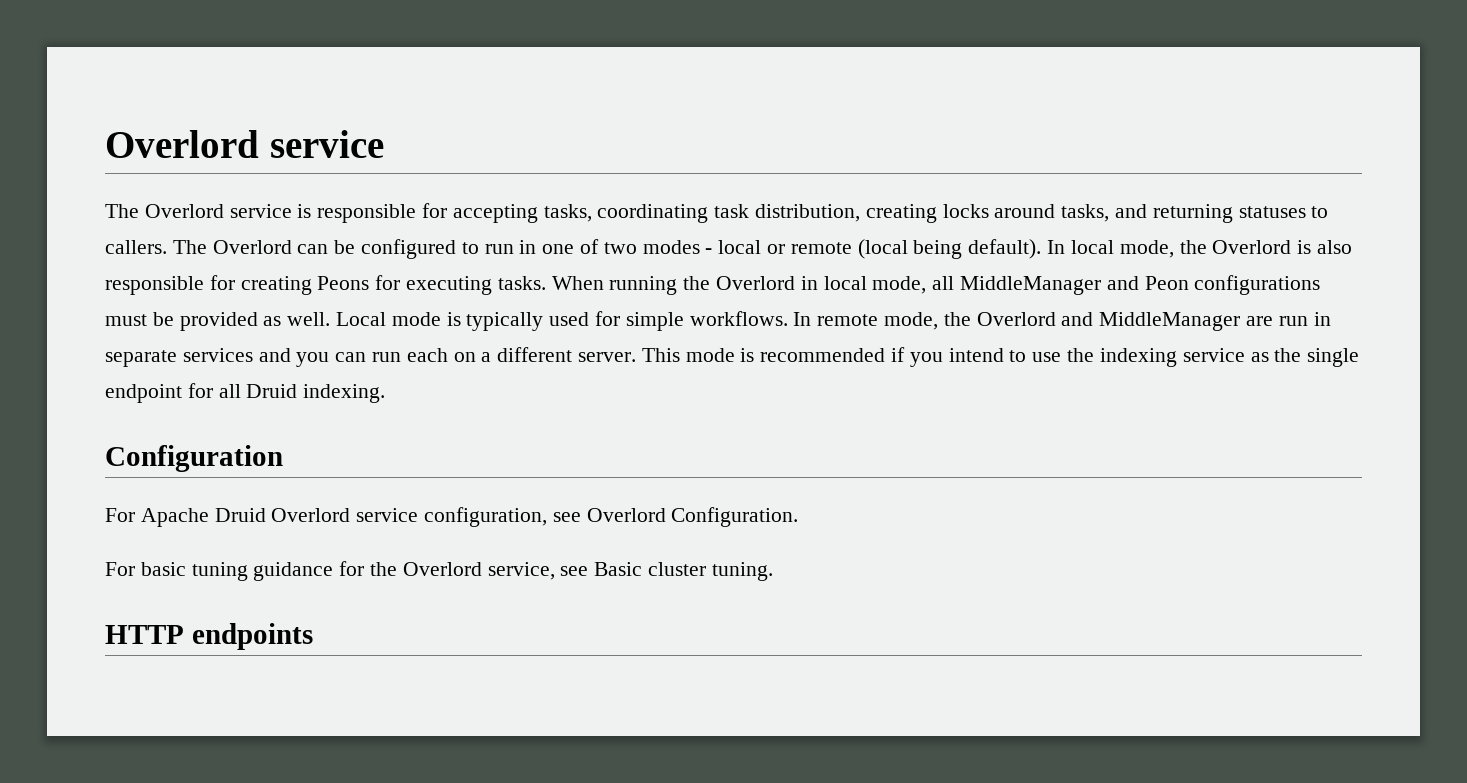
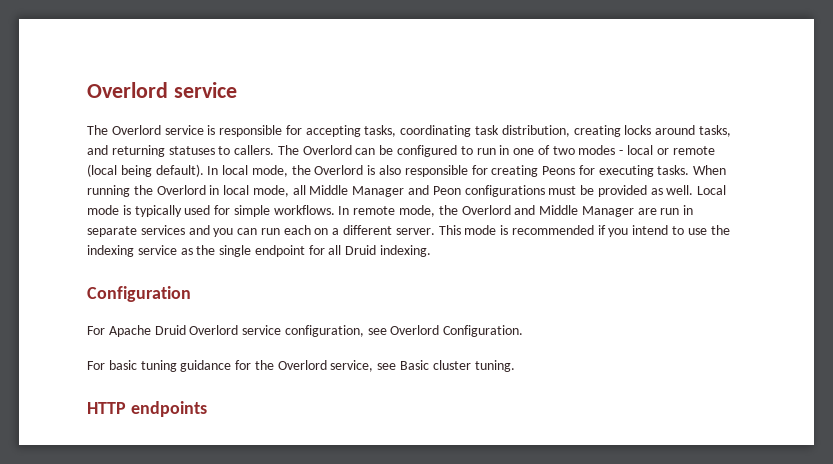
- When running the Overlord in local mode, all MiddleManager and Peon configurations must be provided as well.
+ When running the Overlord in local mode, all Middle Manager and Peon configurations must be provided as well.
- In remote mode, the Overlord and MiddleManager are run in separate services and you can run each on a different server.
+ In remote mode, the Overlord and Middle Manager are run in separate services and you can run each on a different server.

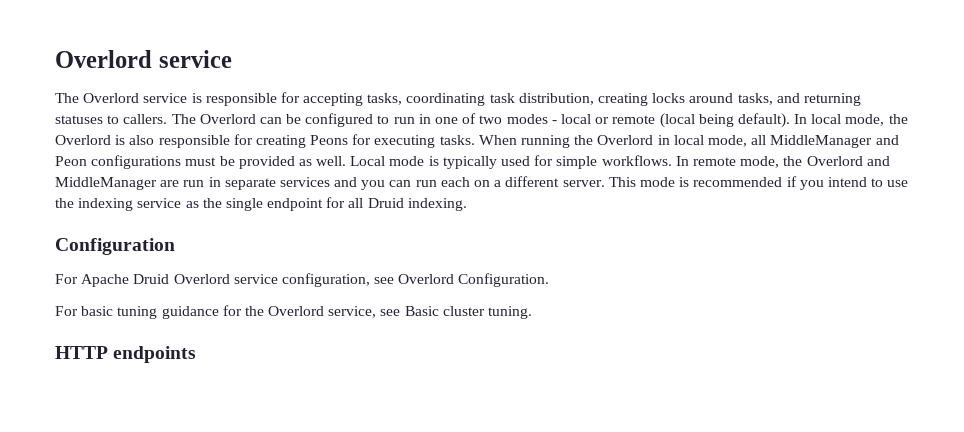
- When running the Overlord in local mode, all Middle Manager and Peon configurations must be provided as well.
+ When running the Overlord in local mode, all MiddleManager and Peon configurations must be provided as well.
- In remote mode, the Overlord and Middle Manager are run in separate services and you can run each on a different server.
+ In remote mode, the Overlord and MiddleManager are run in separate services and you can run each on a different server.

